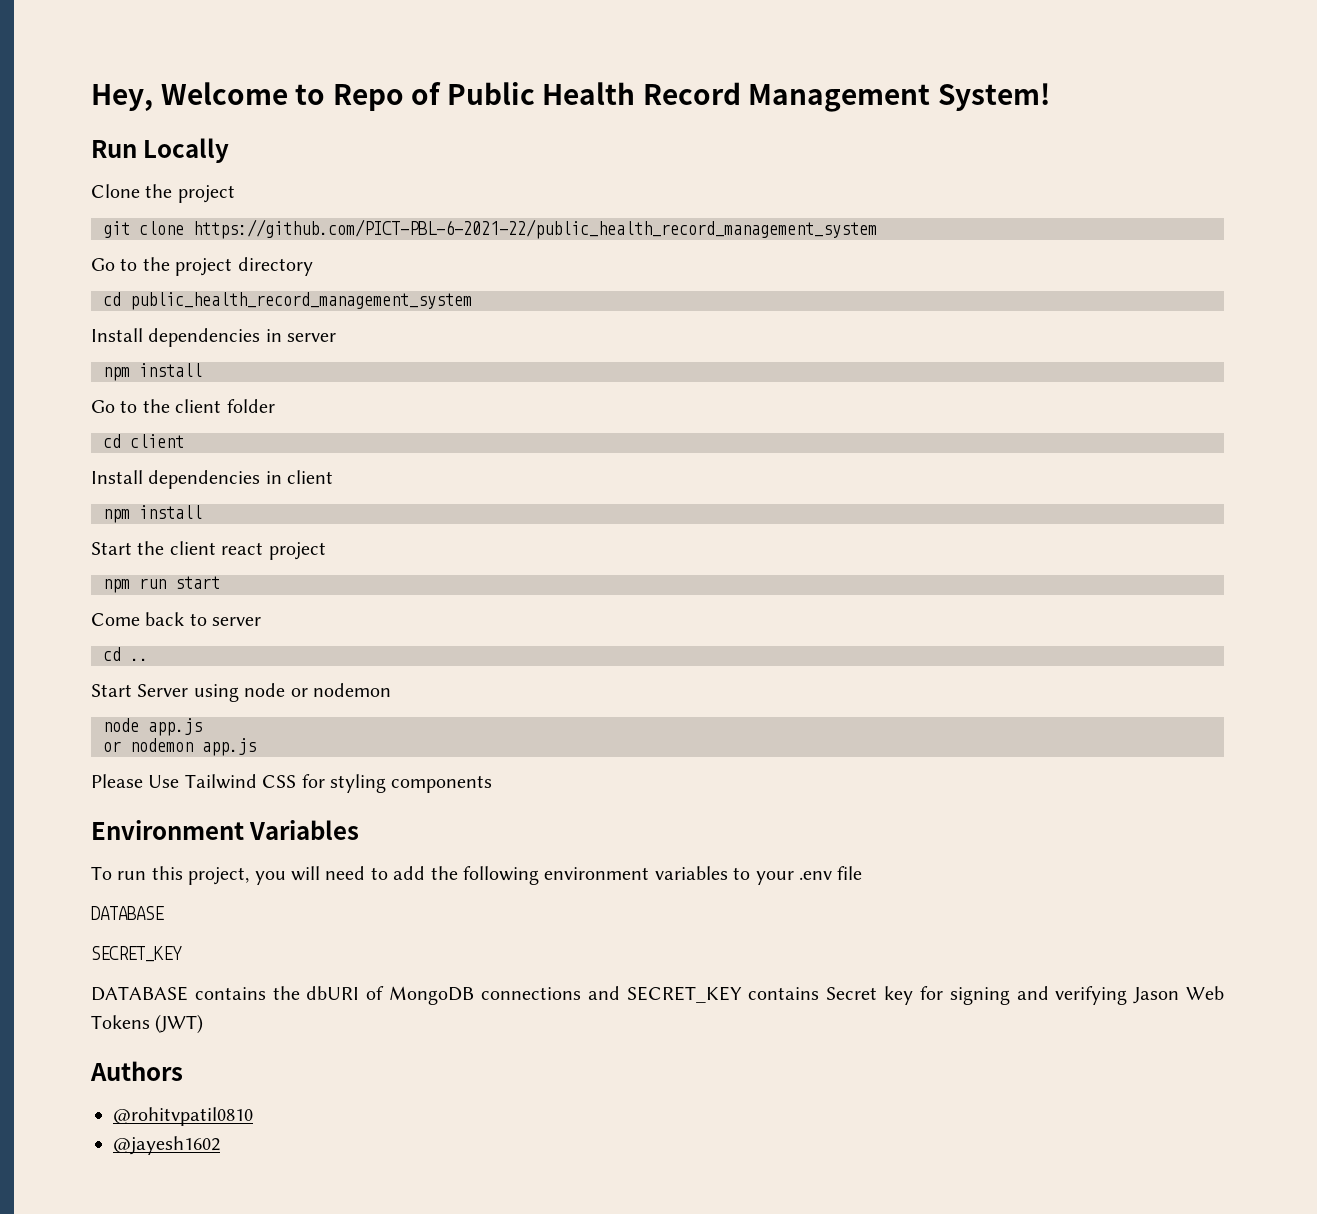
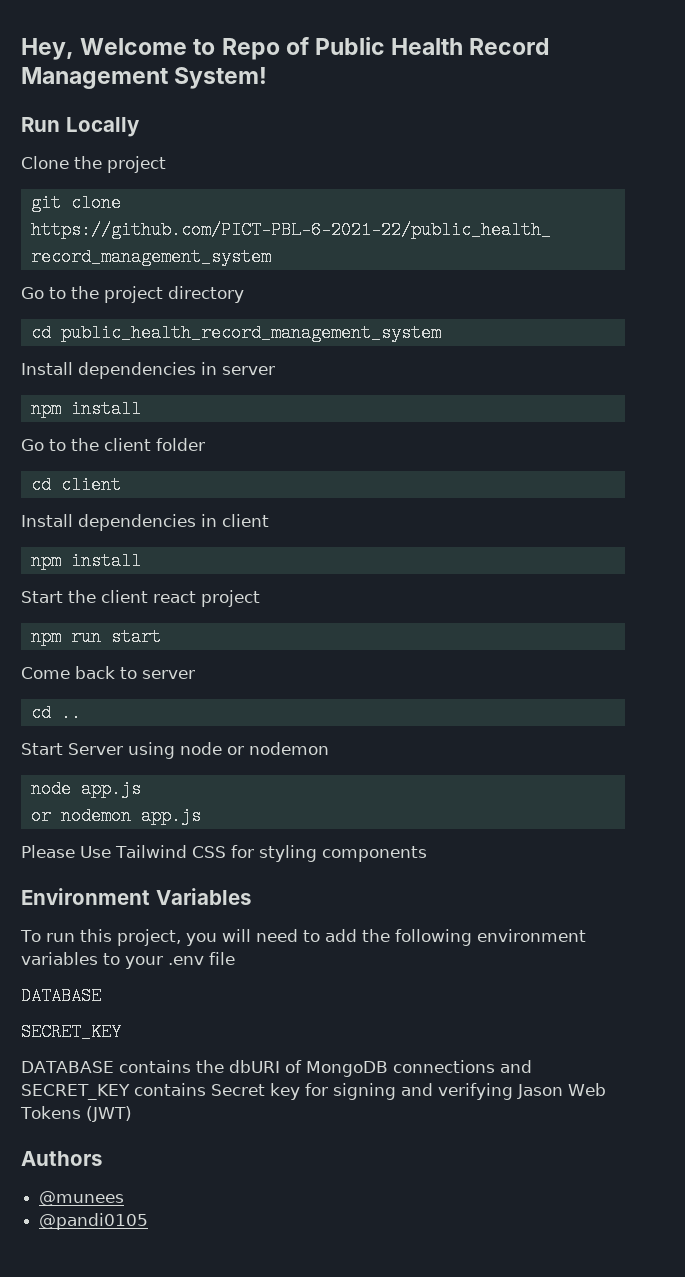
- @rohitvpatil0810
- @jayesh1602
+ @munees
+ @pandi0105

